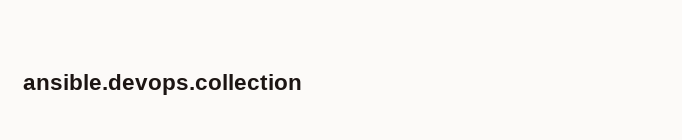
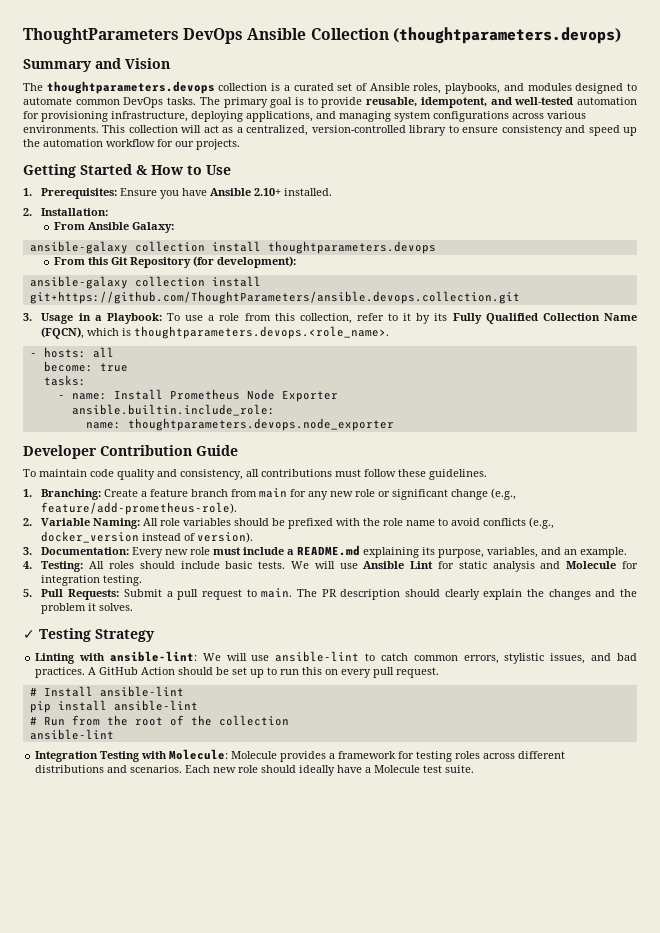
- ansible.devops.collection
+ ThoughtParameters DevOps Ansible Collection (thoughtparameters.devops)
+ Summary and Vision
+ The thoughtparameters.devops collection is a curated set of Ansible roles, playbooks, and modules designed to automate common DevOps tasks. The primary goal is to provide reusable, idempotent, and well-tested automation for provisioning infrastructure, deploying applications, and managing system configurations across various environments. This collection will act as a centralized, version-controlled library to ensure consistency and speed up the automation workflow for our projects.
+ Getting Started & How to Use
+ 1. Prerequisites: Ensure you have Ansible 2.10+ installed.
+ 2. Installation:
+ From Ansible Galaxy:
+ ansible-galaxy collection install thoughtparameters.devops
+ From this Git Repository (for development):
+ ansible-galaxy collection install git+https://github.com/ThoughtParameters/ansible.devops.collection.git
+ 3. Usage in a Playbook: To use a role from this collection, refer to it by its Fully Qualified Collection Name (FQCN), which is thoughtparameters.devops.<role_name>.
+ - hosts: all
+ become: true
+ tasks:
+ - name: Install Prometheus Node Exporter
+ ansible.builtin.include_role:
+ name: thoughtparameters.devops.node_exporter
+ Developer Contribution Guide
+ To maintain code quality and consistency, all contributions must follow these guidelines.
+ 1. Branching: Create a feature branch from main for any new role or significant change (e.g., feature/add-prometheus-role).
+ 2. Variable Naming: All role variables should be prefixed with the role name to avoid conflicts (e.g., docker_version instead of version).
+ 3. Documentation: Every new role must include a README.md explaining its purpose, variables, and an example.
+ 4. Testing: All roles should include basic tests. We will use Ansible Lint for static analysis and Molecule for integration testing.
+ 5. Pull Requests: Submit a pull request to main. The PR description should clearly explain the changes and the problem it solves.
+ ✓ Testing Strategy
+ Linting with ansible-lint: We will use ansible-lint to catch common errors, stylistic issues, and bad practices. A GitHub Action should be set up to run this on every pull request.
+ # Install ansible-lint
+ pip install ansible-lint
+ # Run from the root of the collection
+ ansible-lint
+ Integration Testing with Molecule: Molecule provides a framework for testing roles across different distributions and scenarios. Each new role should ideally have a Molecule test suite.

